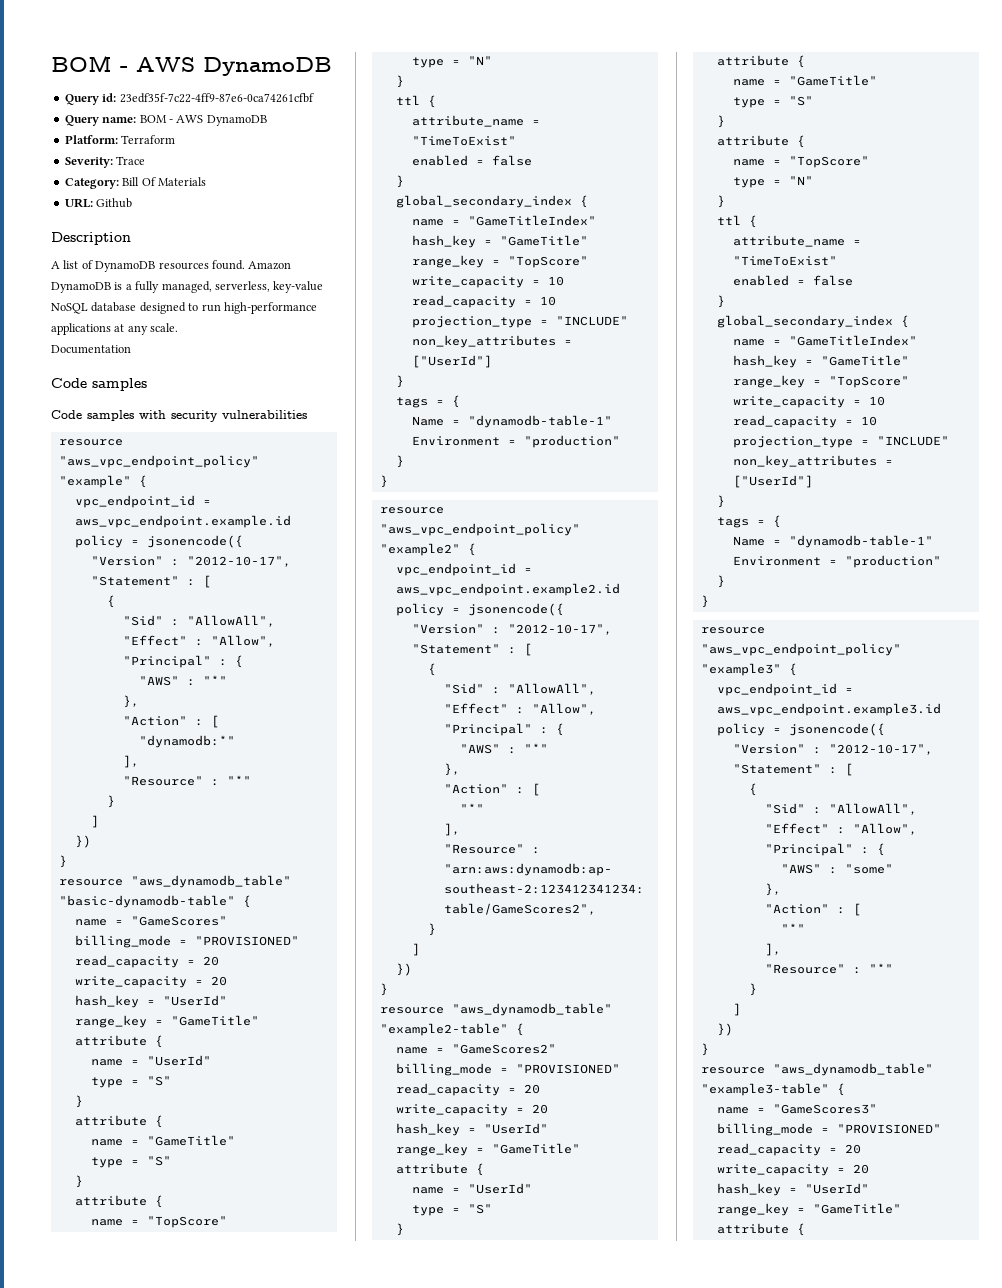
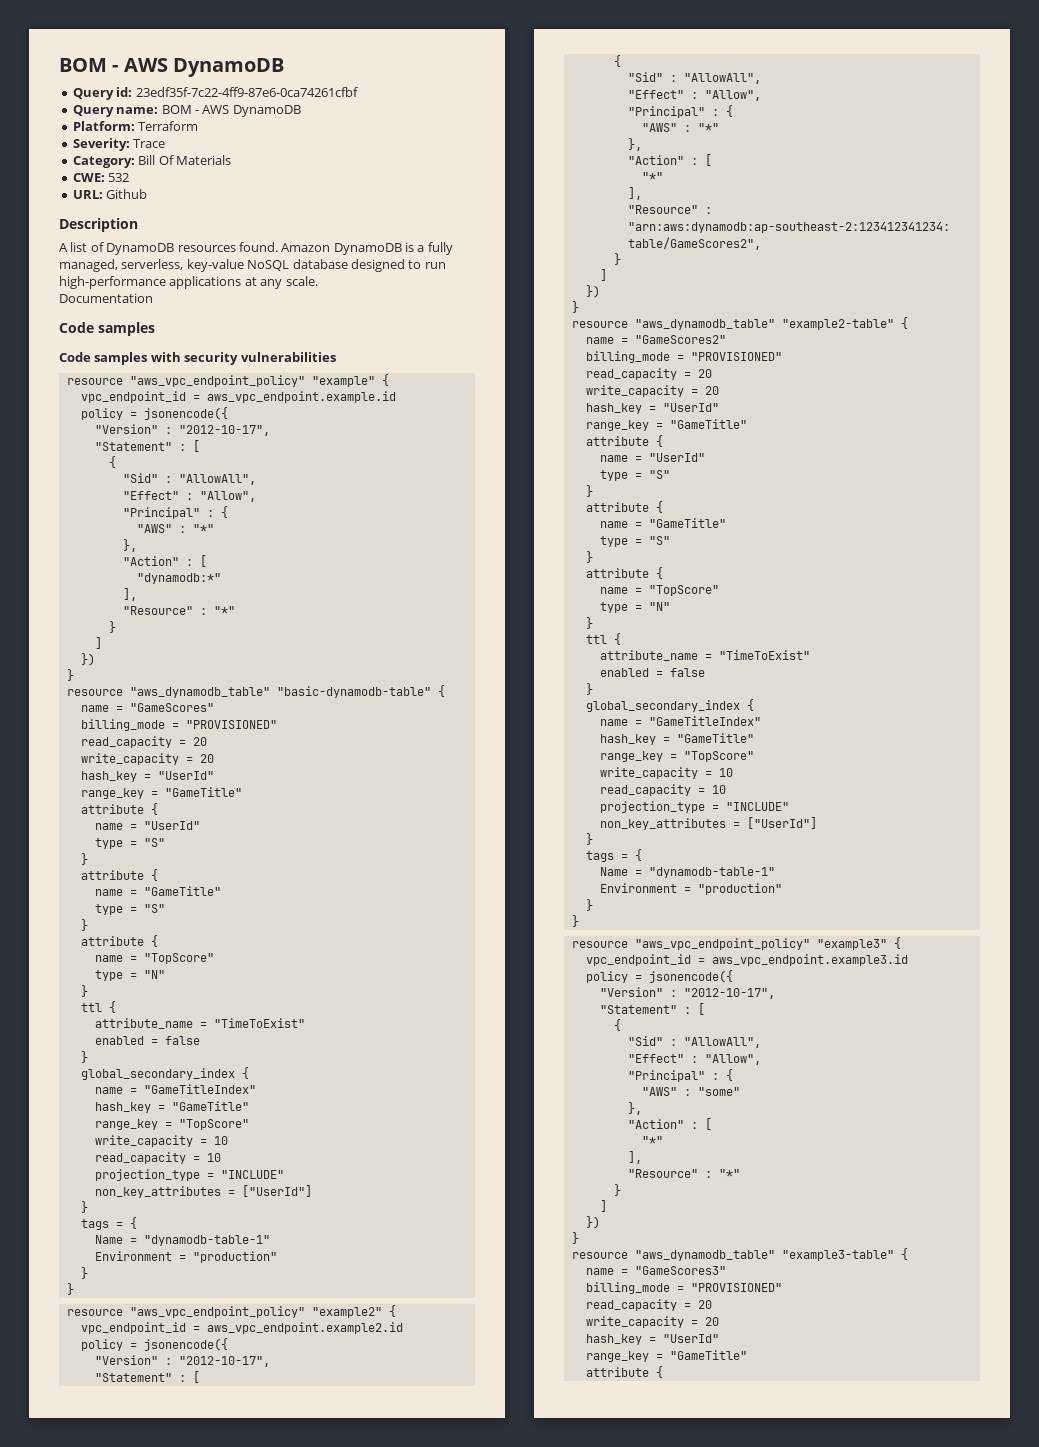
+ CWE: 532

